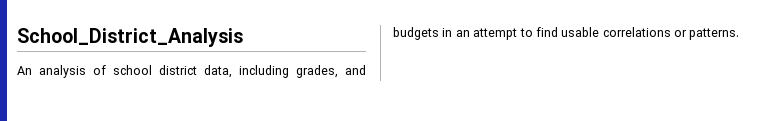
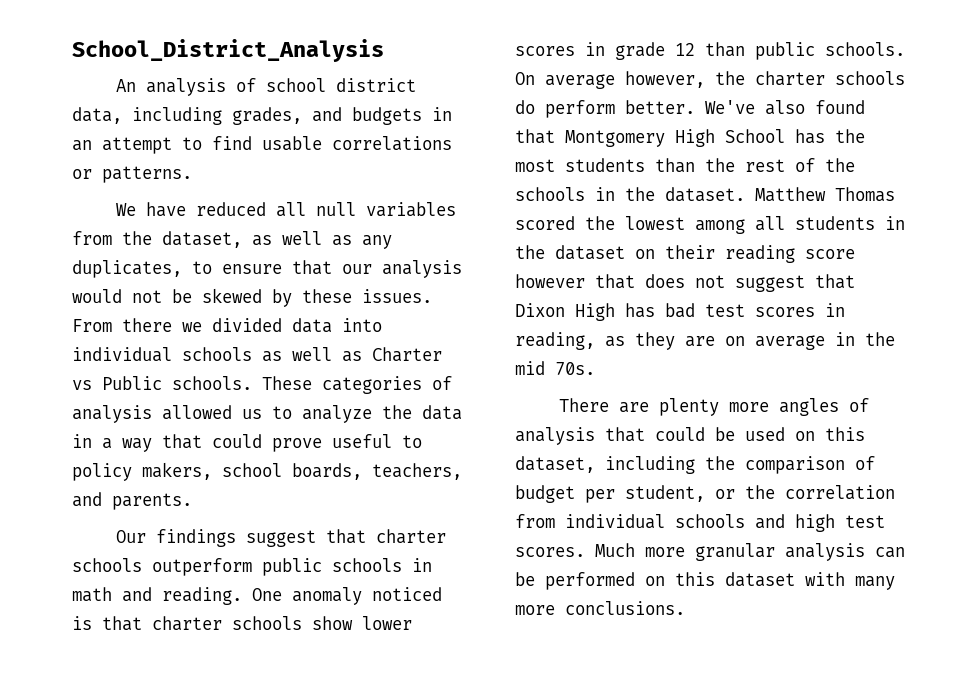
+ We have reduced all null variables from the dataset, as well as any duplicates, to ensure that our analysis would not be skewed by these issues. From there we divided data into individual schools as well as Charter vs Public schools. These categories of analysis allowed us to analyze the data in a way that could prove useful to policy makers, school boards, teachers, and parents.
+ Our findings suggest that charter schools outperform public schools in math and reading. One anomaly noticed is that charter schools show lower scores in grade 12 than public schools. On average however, the charter schools do perform better. We've also found that Montgomery High School has the most students than the rest of the schools in the dataset. Matthew Thomas scored the lowest among all students in the dataset on their reading score however that does not suggest that Dixon High has bad test scores in reading, as they are on average in the mid 70s.
+ There are plenty more angles of analysis that could be used on this dataset, including the comparison of budget per student, or the correlation from individual schools and high test scores. Much more granular analysis can be performed on this dataset with many more conclusions.

